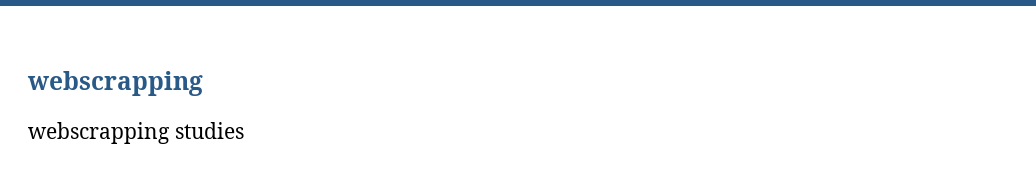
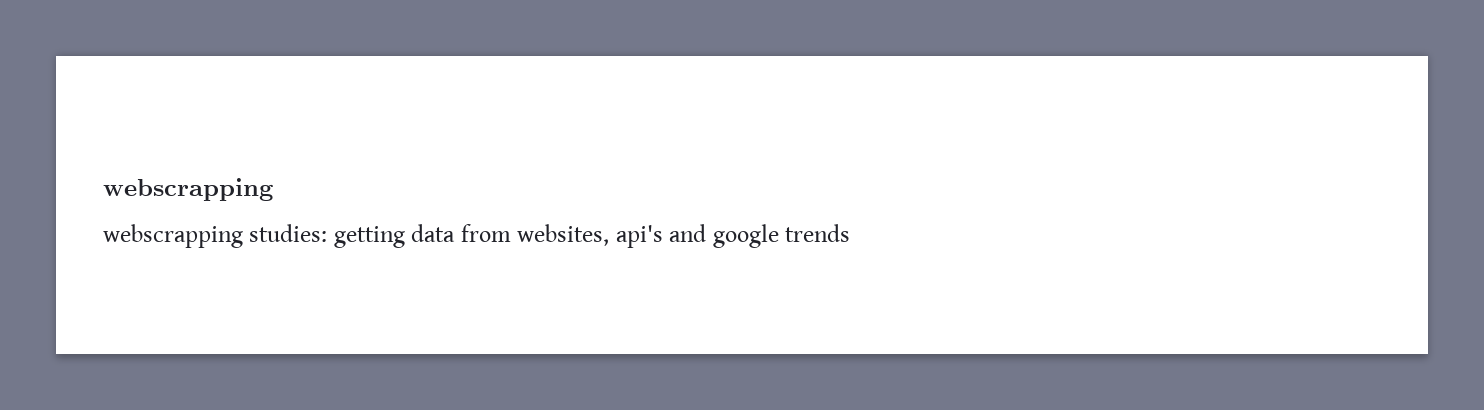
- webscrapping studies
+ webscrapping studies: getting data from websites, api's and google trends

